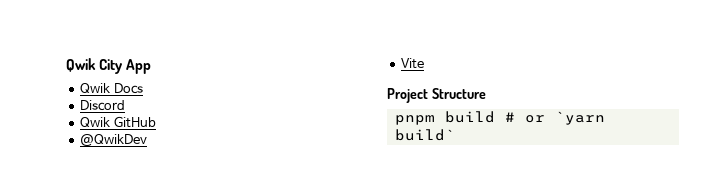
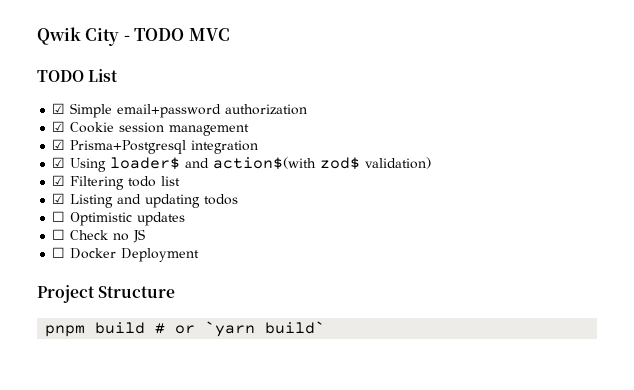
- Qwik City App
- Qwik Docs
- Discord
- Qwik GitHub
- @QwikDev
- Vite
+ Qwik City - TODO MVC
+ TODO List
+ ☑ Simple email+password authorization
+ ☑ Cookie session management
+ ☑ Prisma+Postgresql integration
+ ☑ Using loader$ and action$(with zod$ validation)
+ ☑ Filtering todo list
+ ☑ Listing and updating todos
+ ☐ Optimistic updates
+ ☐ Check no JS
+ ☐ Docker Deployment

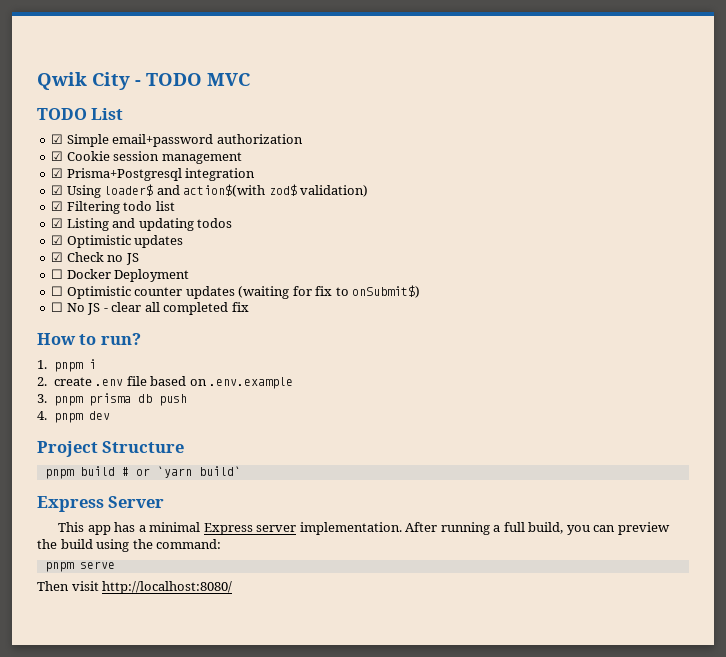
- ☐ Optimistic updates
+ ☑ Optimistic updates
- ☐ Check no JS
+ ☑ Check no JS
+ ☐ Optimistic counter updates (waiting for fix to onSubmit$)
+ ☐ No JS - clear all completed fix
+ How to run?
+ 1. pnpm i
+ 2. create .env file based on .env.example
+ 3. pnpm prisma db push
+ 4. pnpm dev
+ Express Server
+ This app has a minimal Express server implementation. After running a full build, you can preview the build using the command:
+ pnpm serve
+ Then visit http://localhost:8080/

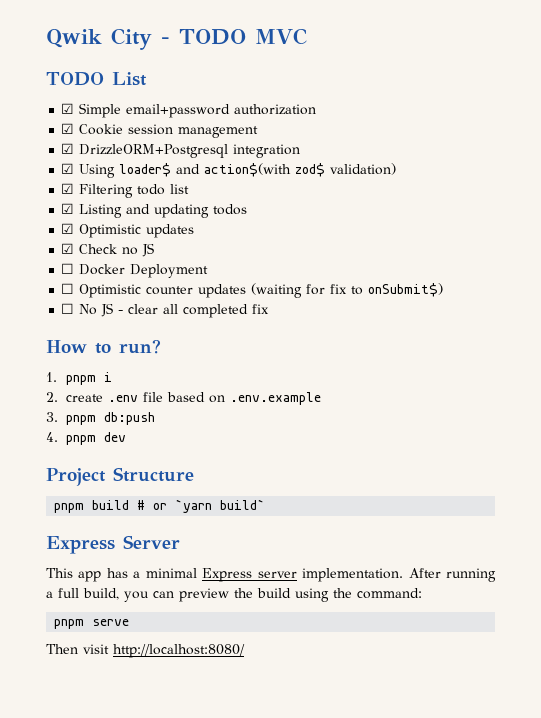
- ☑ Prisma+Postgresql integration
+ ☑ DrizzleORM+Postgresql integration
- 3. pnpm prisma db push
+ 3. pnpm db:push

